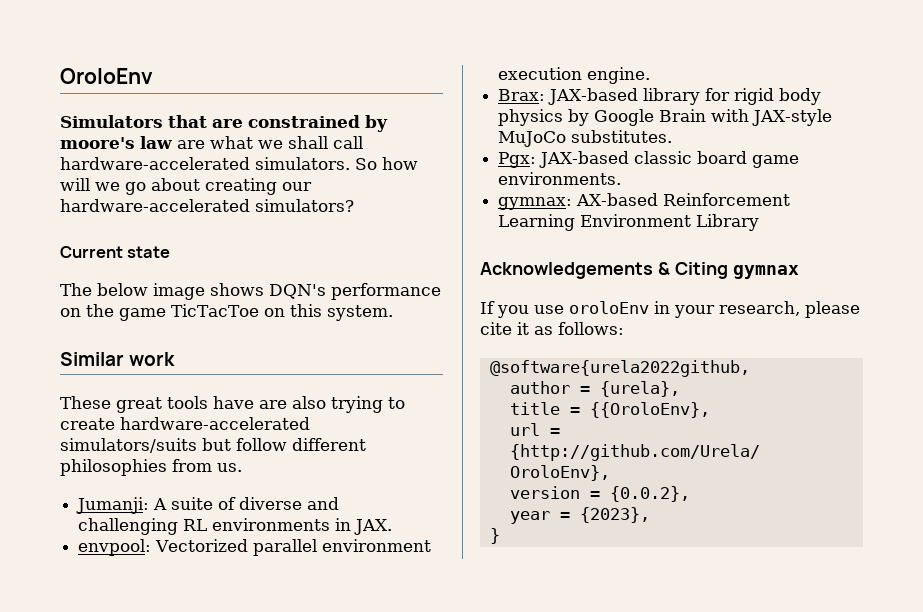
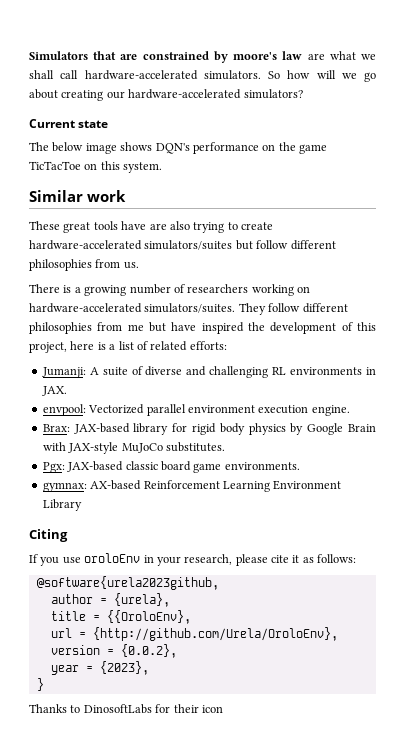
- OroloEnv
- These great tools have are also trying to create hardware-accelerated simulators/suits but follow different philosophies from us.
+ These great tools have are also trying to create hardware-accelerated simulators/suites but follow different philosophies from us.
+ There is a growing number of researchers working on hardware-accelerated simulators/suites. They follow different philosophies from me but have inspired the development of this project, here is a list of related efforts:
- Acknowledgements & Citing gymnax
+ Citing
- @software{urela2022github,
+ @software{urela2023github,
+ Thanks to DinosoftLabs for their icon

